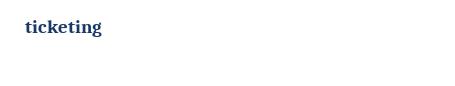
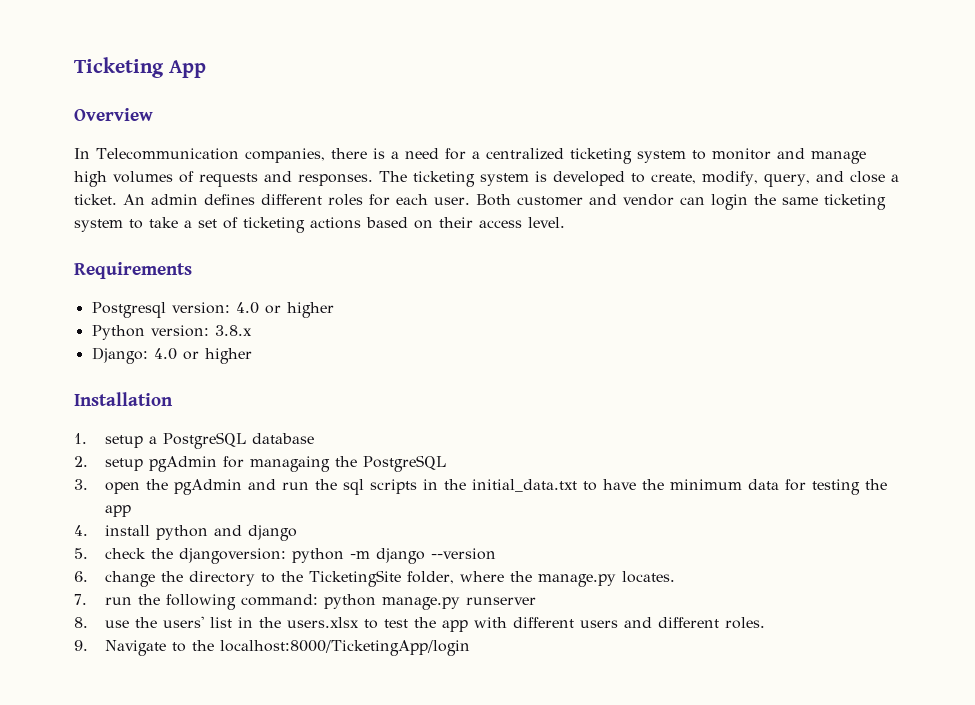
- ticketing
+ Ticketing App
+ Overview
+ In Telecommunication companies, there is a need for a centralized ticketing system to monitor and manage high volumes of requests and responses. The ticketing system is developed to create, modify, query, and close a ticket. An admin defines different roles for each user. Both customer and vendor can login the same ticketing system to take a set of ticketing actions based on their access level.
+ Requirements
+ Postgresql version: 4.0 or higher
+ Python version: 3.8.x
+ Django: 4.0 or higher
+ Installation
+ 1. setup a PostgreSQL database
+ 2. setup pgAdmin for managaing the PostgreSQL
+ 3. open the pgAdmin and run the sql scripts in the initial_data.txt to have the minimum data for testing the app
+ 4. install python and django
+ 5. check the djangoversion: python -m django --version
+ 6. change the directory to the TicketingSite folder, where the manage.py locates.
+ 7. run the following command: python manage.py runserver
+ 8. use the users' list in the users.xlsx to test the app with different users and different roles.
+ 9. Navigate to the localhost:8000/TicketingApp/login

